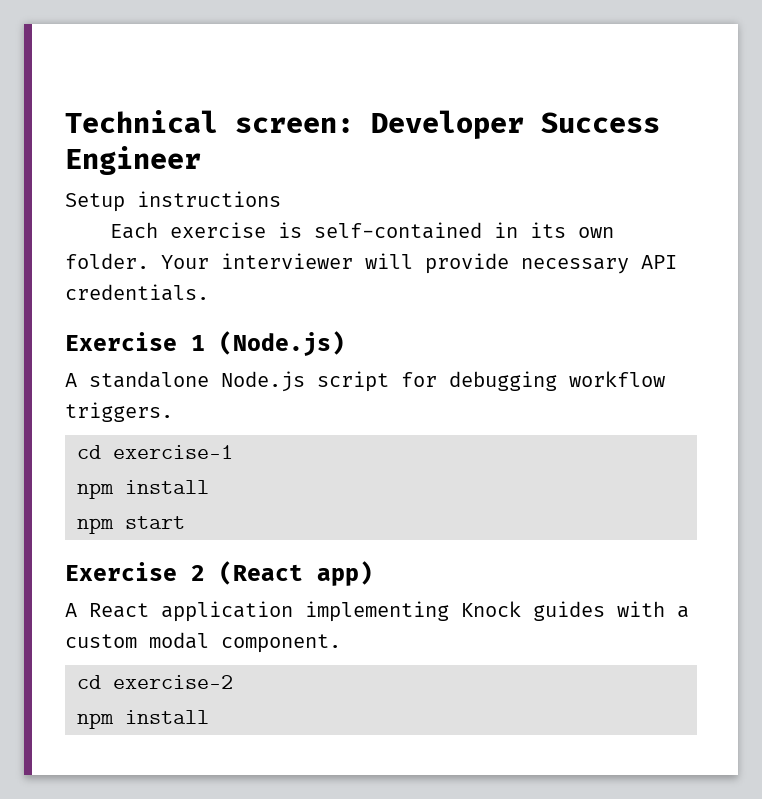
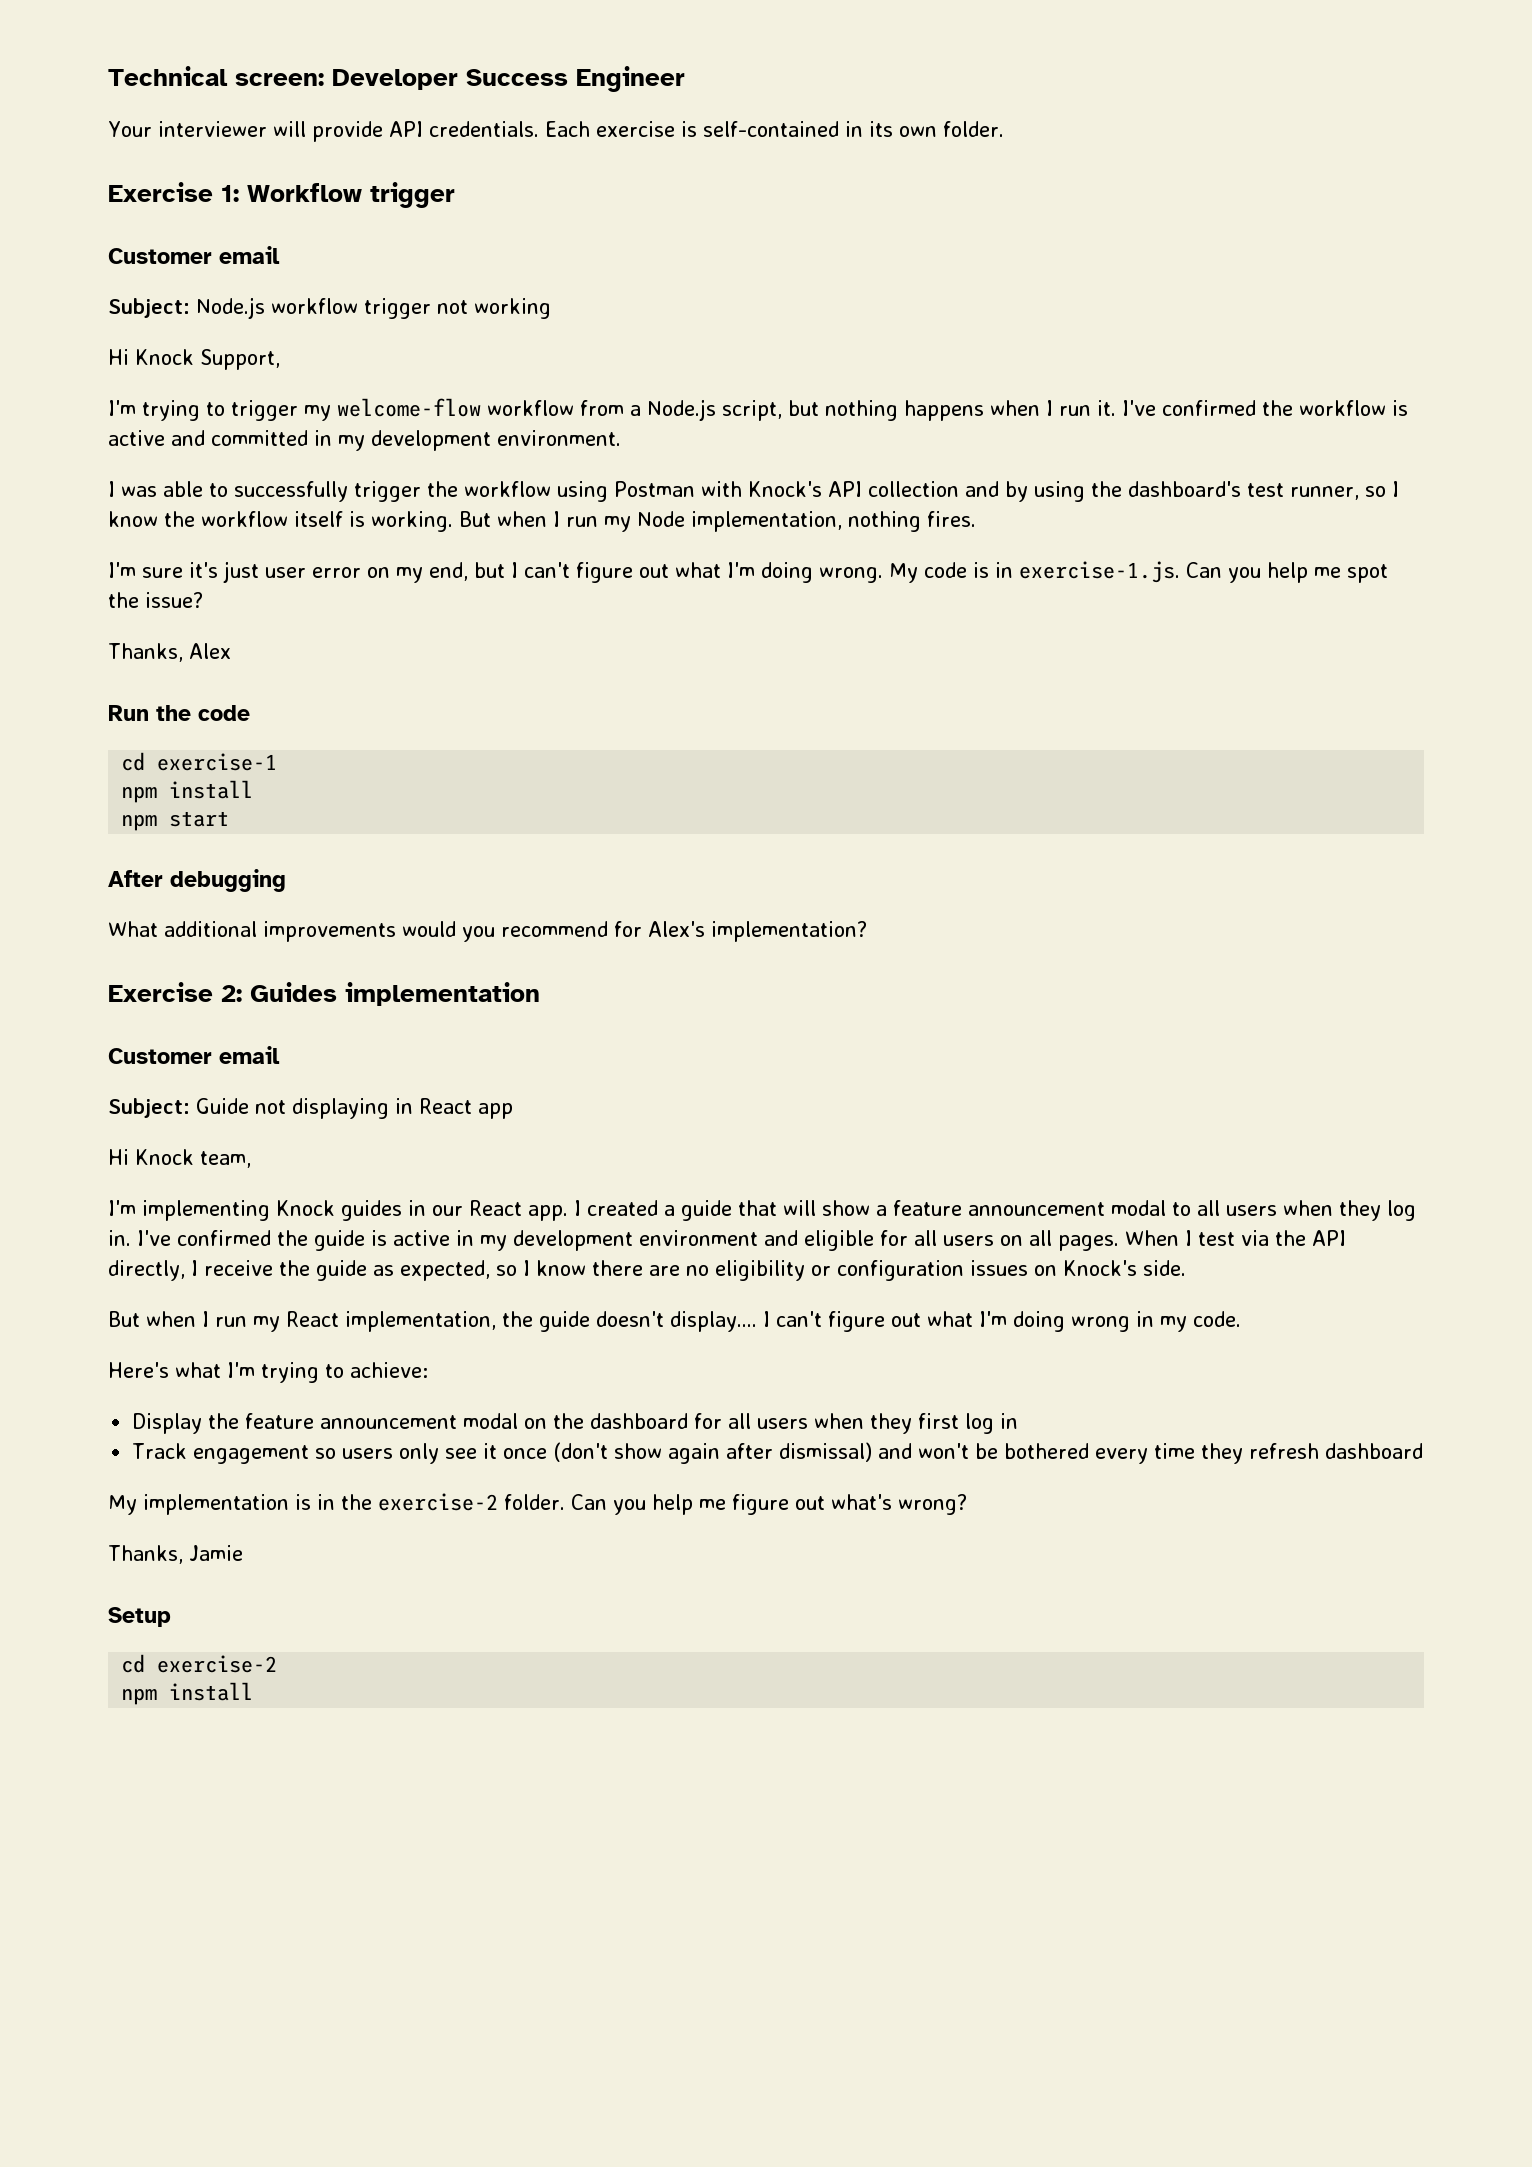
- Setup instructions
- Each exercise is self-contained in its own folder. Your interviewer will provide necessary API credentials.
- Exercise 1 (Node.js)
- A standalone Node.js script for debugging workflow triggers.
+ Your interviewer will provide API credentials. Each exercise is self-contained in its own folder.
+ Exercise 1: Workflow trigger
+ Customer email
+ Subject: Node.js workflow trigger not working
+ Hi Knock Support,
+ I'm trying to trigger my welcome-flow workflow from a Node.js script, but nothing happens when I run it. I've confirmed the workflow is active and committed in my development environment.
+ I was able to successfully trigger the workflow using Postman with Knock's API collection and by using the dashboard's test runner, so I know the workflow itself is working. But when I run my Node implementation, nothing fires.
+ I'm sure it's just user error on my end, but I can't figure out what I'm doing wrong. My code is in exercise-1.js. Can you help me spot the issue?
+ Thanks, Alex
+ Run the code
- Exercise 2 (React app)
- A React application implementing Knock guides with a custom modal component.
+ After debugging
+ What additional improvements would you recommend for Alex's implementation?
+ Exercise 2: Guides implementation
+ Customer email
+ Subject: Guide not displaying in React app
+ Hi Knock team,
+ I'm implementing Knock guides in our React app. I created a guide that will show a feature announcement modal to all users when they log in. I've confirmed the guide is active in my development environment and eligible for all users on all pages. When I test via the API directly, I receive the guide as expected, so I know there are no eligibility or configuration issues on Knock's side.
+ But when I run my React implementation, the guide doesn't display.... I can't figure out what I'm doing wrong in my code.
+ Here's what I'm trying to achieve:
+ Display the feature announcement modal on the dashboard for all users when they first log in
+ Track engagement so users only see it once (don't show again after dismissal) and won't be bothered every time they refresh dashboard
+ My implementation is in the exercise-2 folder. Can you help me figure out what's wrong?
+ Thanks, Jamie
+ Setup

